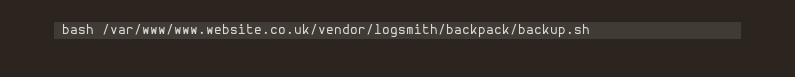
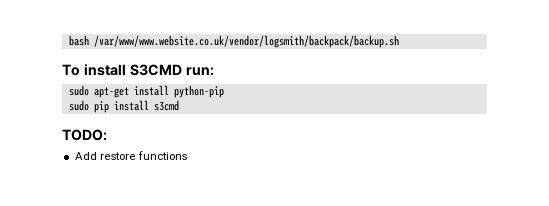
+ To install S3CMD run:
+ sudo apt-get install python-pip
+ sudo pip install s3cmd
+ TODO:
+ Add restore functions

